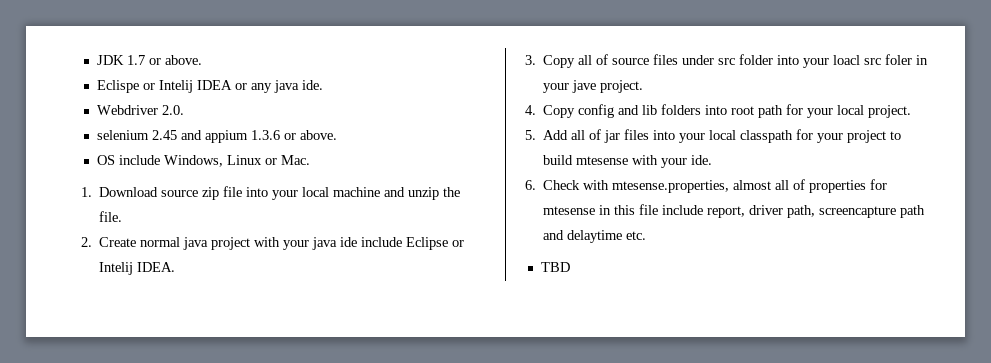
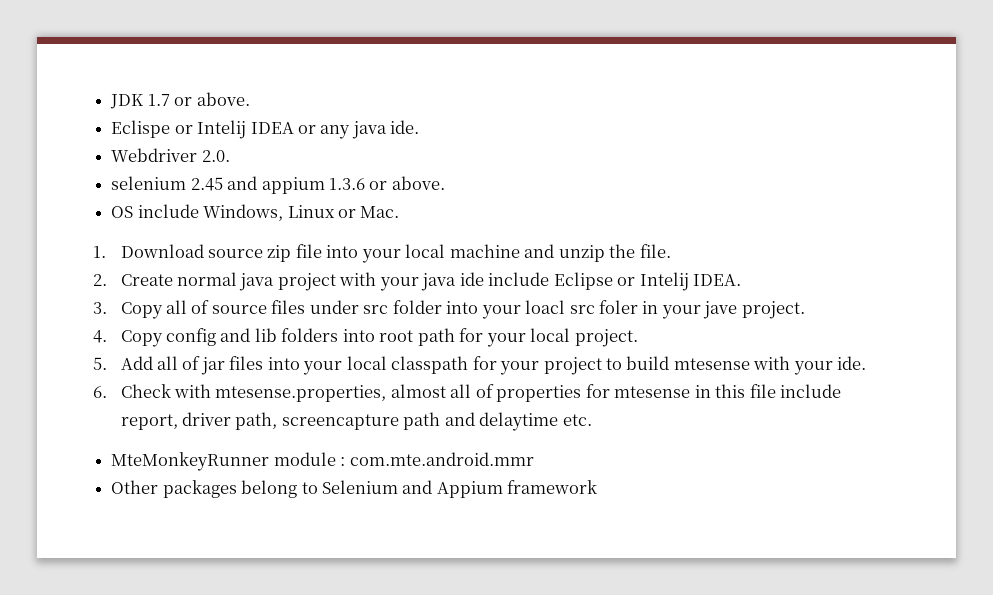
- TBD
+ MteMonkeyRunner module : com.mte.android.mmr
+ Other packages belong to Selenium and Appium framework

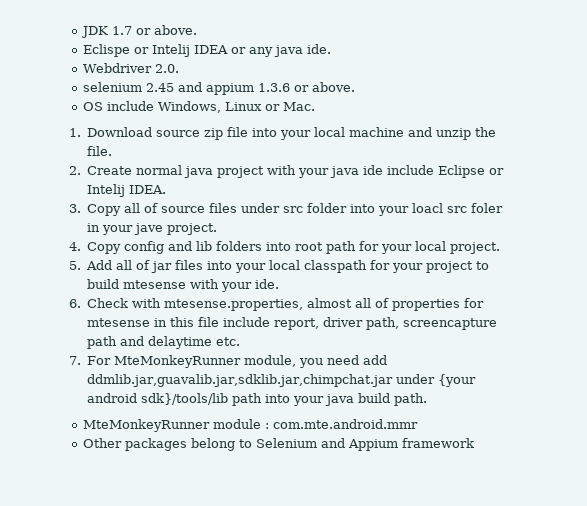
+ 7. For MteMonkeyRunner module, you need add ddmlib.jar,guavalib.jar,sdklib.jar,chimpchat.jar under {your android sdk}/tools/lib path into your java build path.

